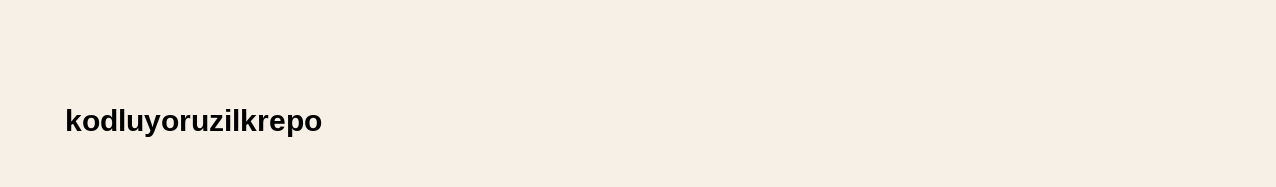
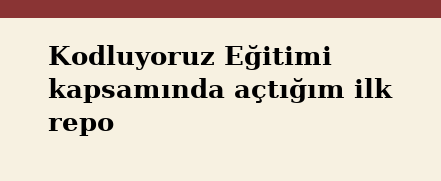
- kodluyoruzilkrepo
+ Kodluyoruz Eğitimi kapsamında açtığım ilk repo

